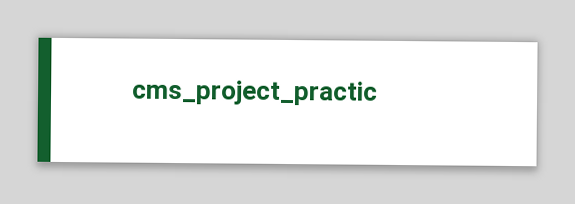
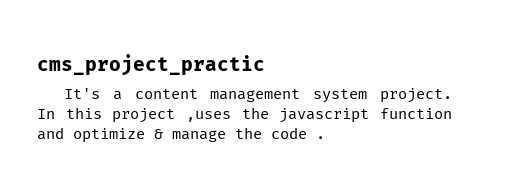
+ It's a content management system project. In this project ,uses the javascript function and optimize & manage the code .

